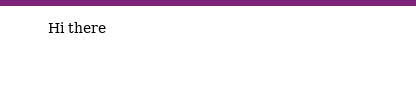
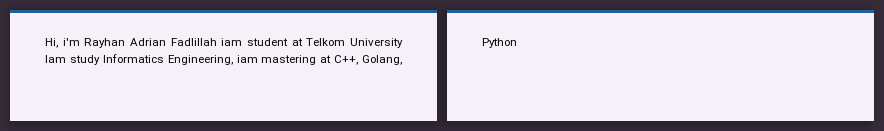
- Hi there
+ Hi, i'm Rayhan Adrian Fadlillah iam student at Telkom University Iam study Informatics Engineering, iam mastering at C++, Golang, Python

